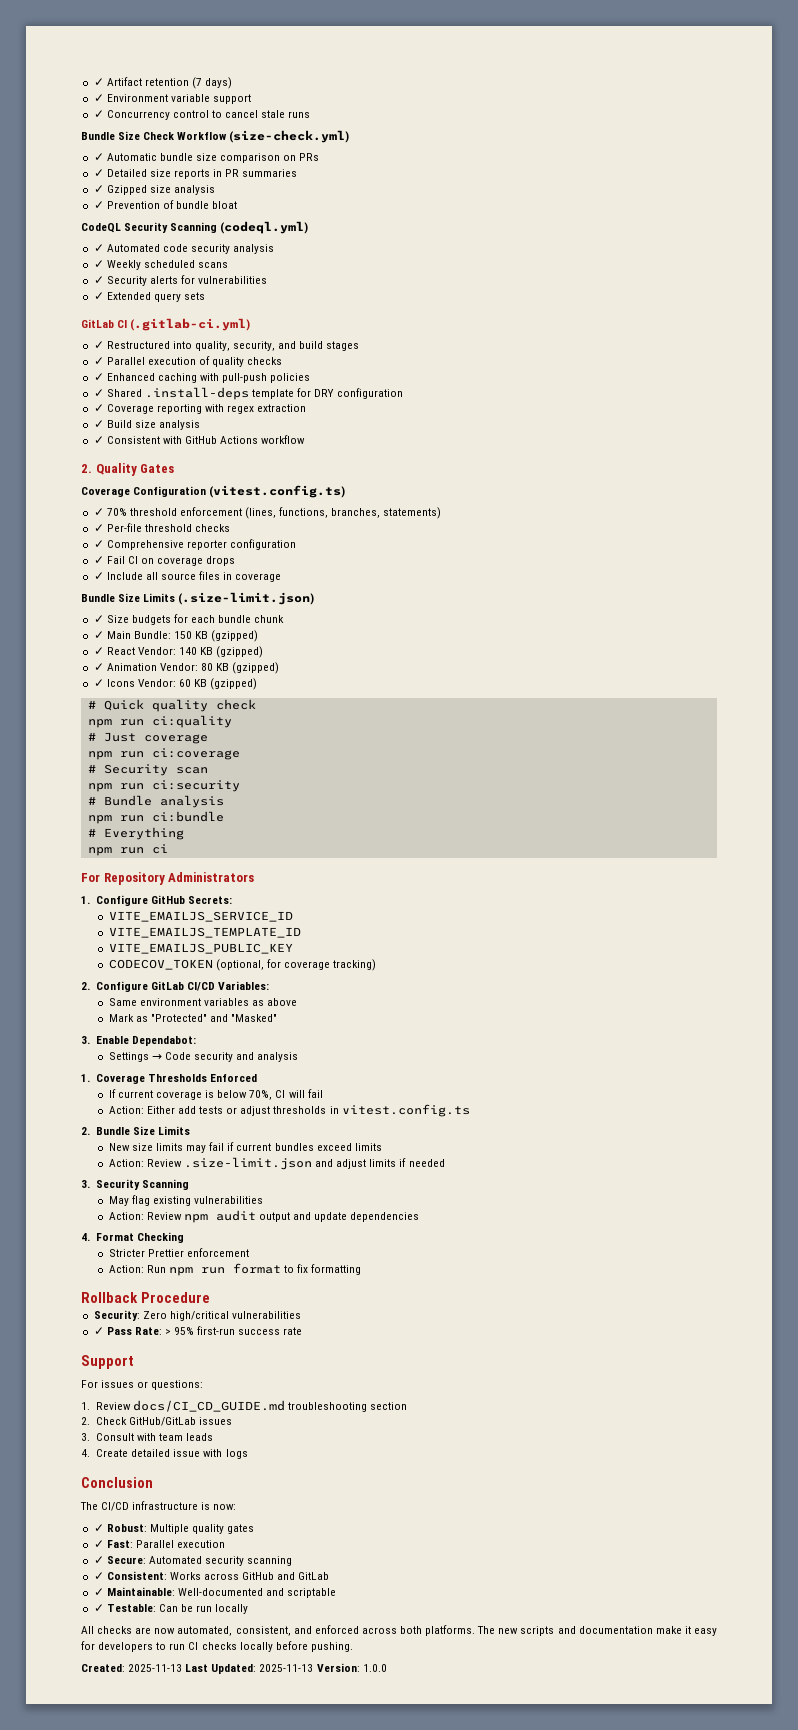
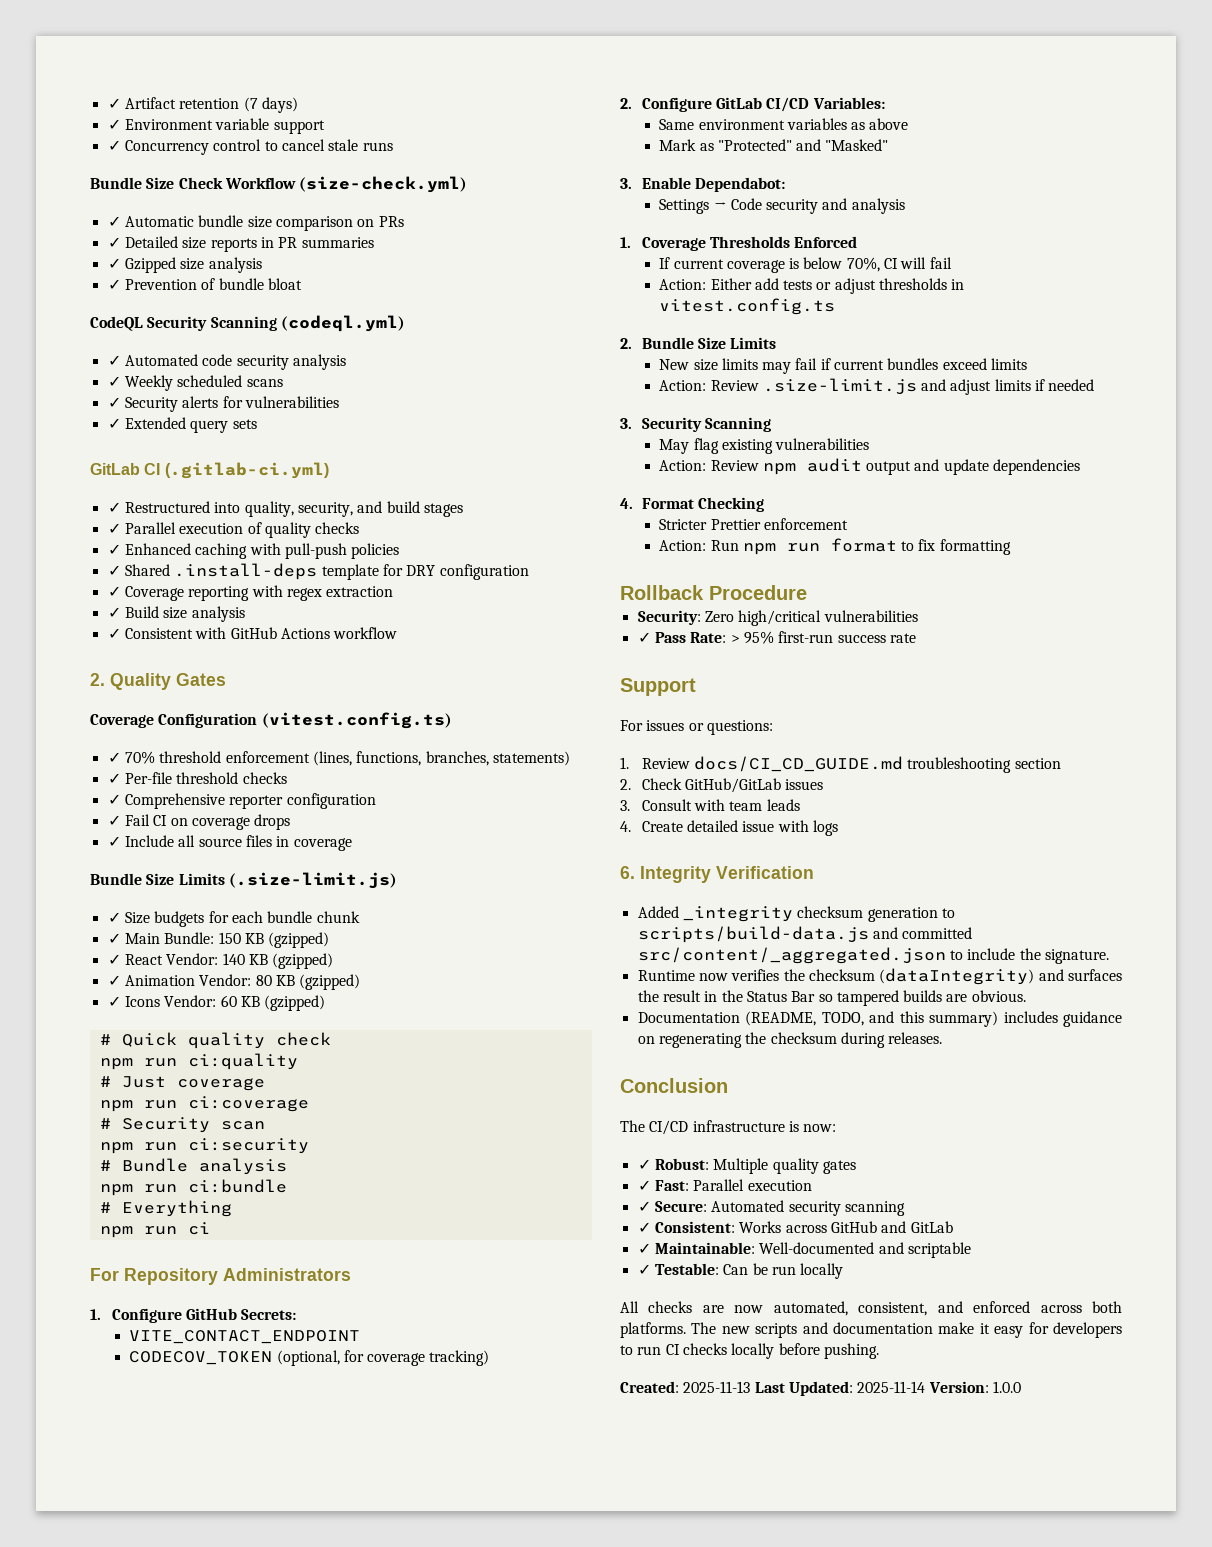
- Bundle Size Limits (.size-limit.json)
+ Bundle Size Limits (.size-limit.js)
- VITE_EMAILJS_SERVICE_ID
- VITE_EMAILJS_TEMPLATE_ID
- VITE_EMAILJS_PUBLIC_KEY
+ VITE_CONTACT_ENDPOINT
- Action: Review .size-limit.json and adjust limits if needed
+ Action: Review .size-limit.js and adjust limits if needed
+ 6. Integrity Verification
+ Added _integrity checksum generation to scripts/build-data.js and committed src/content/_aggregated.json to include the signature.
+ Runtime now verifies the checksum (dataIntegrity) and surfaces the result in the Status Bar so tampered builds are obvious.
+ Documentation (README, TODO, and this summary) includes guidance on regenerating the checksum during releases.
- Created: 2025-11-13 Last Updated: 2025-11-13 Version: 1.0.0
+ Created: 2025-11-13 Last Updated: 2025-11-14 Version: 1.0.0

